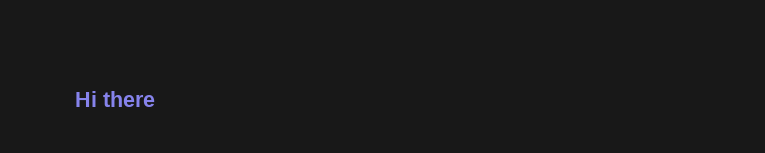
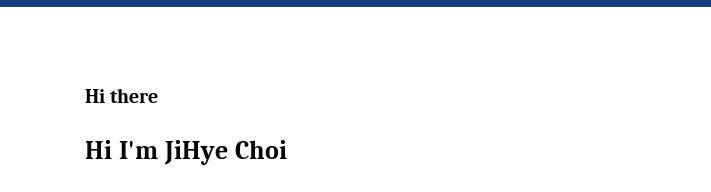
+ Hi I'm JiHye Choi

